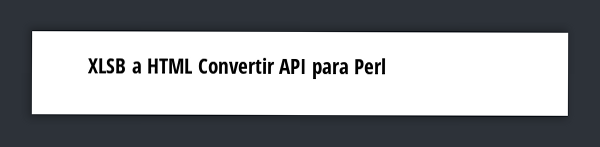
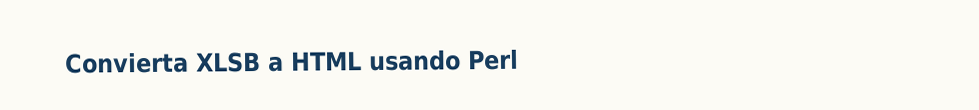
- XLSB a HTML Convertir API para Perl
+ Convierta XLSB a HTML usando Perl

